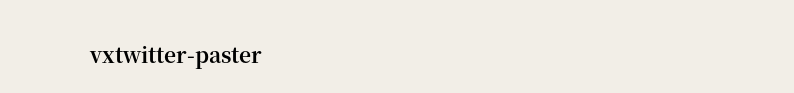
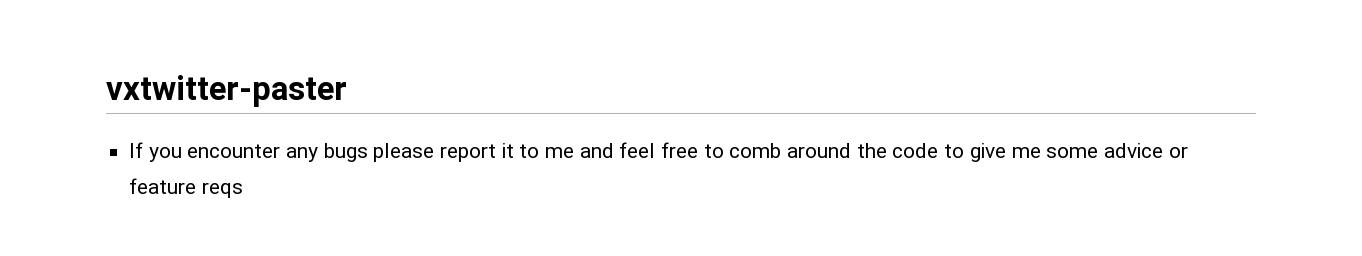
+ If you encounter any bugs please report it to me and feel free to comb around the code to give me some advice or feature reqs

